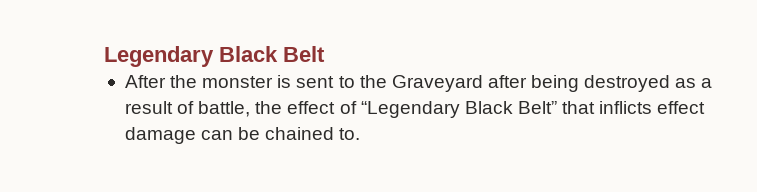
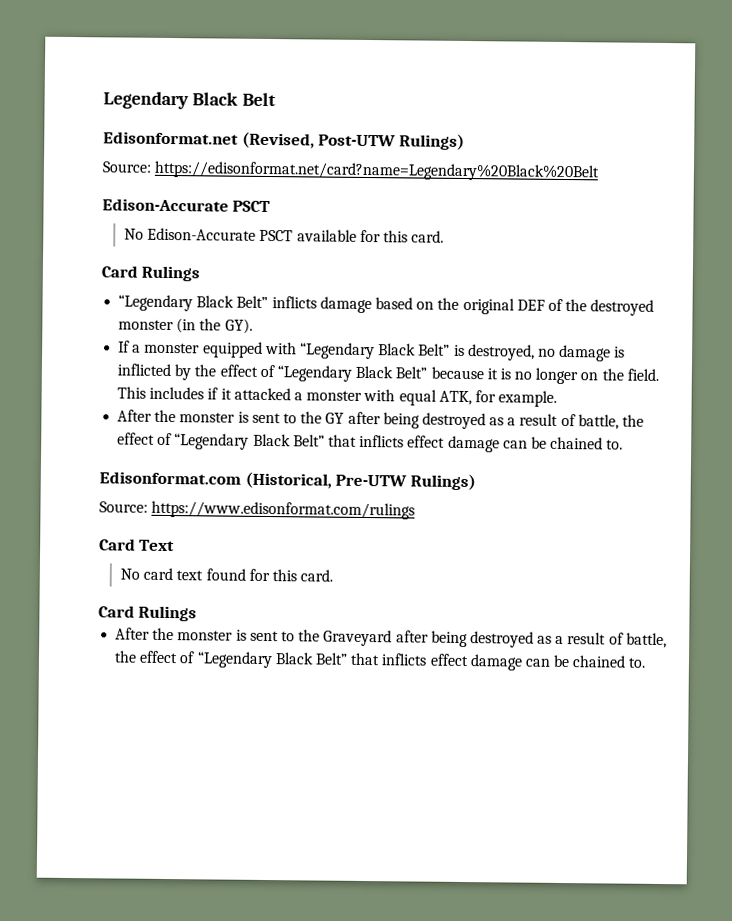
+ Edisonformat.net (Revised, Post-UTW Rulings)
+ Source: https://edisonformat.net/card?name=Legendary%20Black%20Belt
+ Edison-Accurate PSCT
+ No Edison-Accurate PSCT available for this card.
+ Card Rulings
+ “Legendary Black Belt” inflicts damage based on the original DEF of the destroyed monster (in the GY).
+ If a monster equipped with “Legendary Black Belt” is destroyed, no damage is inflicted by the effect of “Legendary Black Belt” because it is no longer on the field. This includes if it attacked a monster with equal ATK, for example.
+ After the monster is sent to the GY after being destroyed as a result of battle, the effect of “Legendary Black Belt” that inflicts effect damage can be chained to.
+ Edisonformat.com (Historical, Pre-UTW Rulings)
+ Source: https://www.edisonformat.com/rulings
+ Card Text
+ No card text found for this card.
+ Card Rulings

